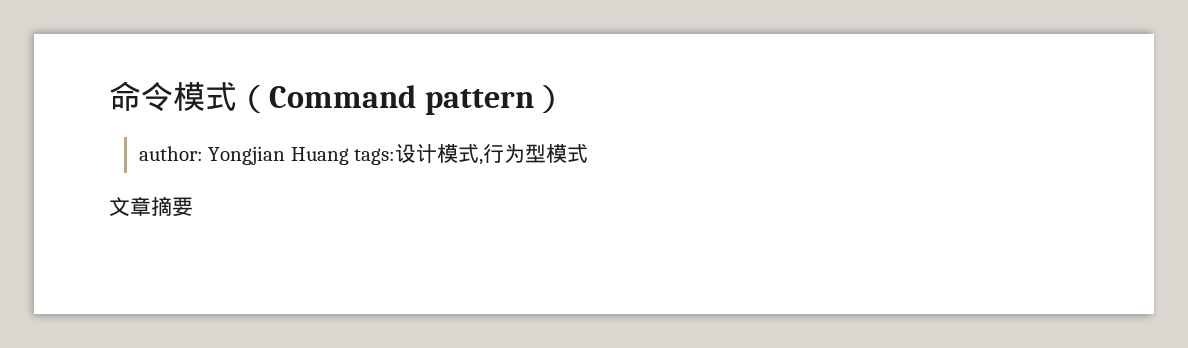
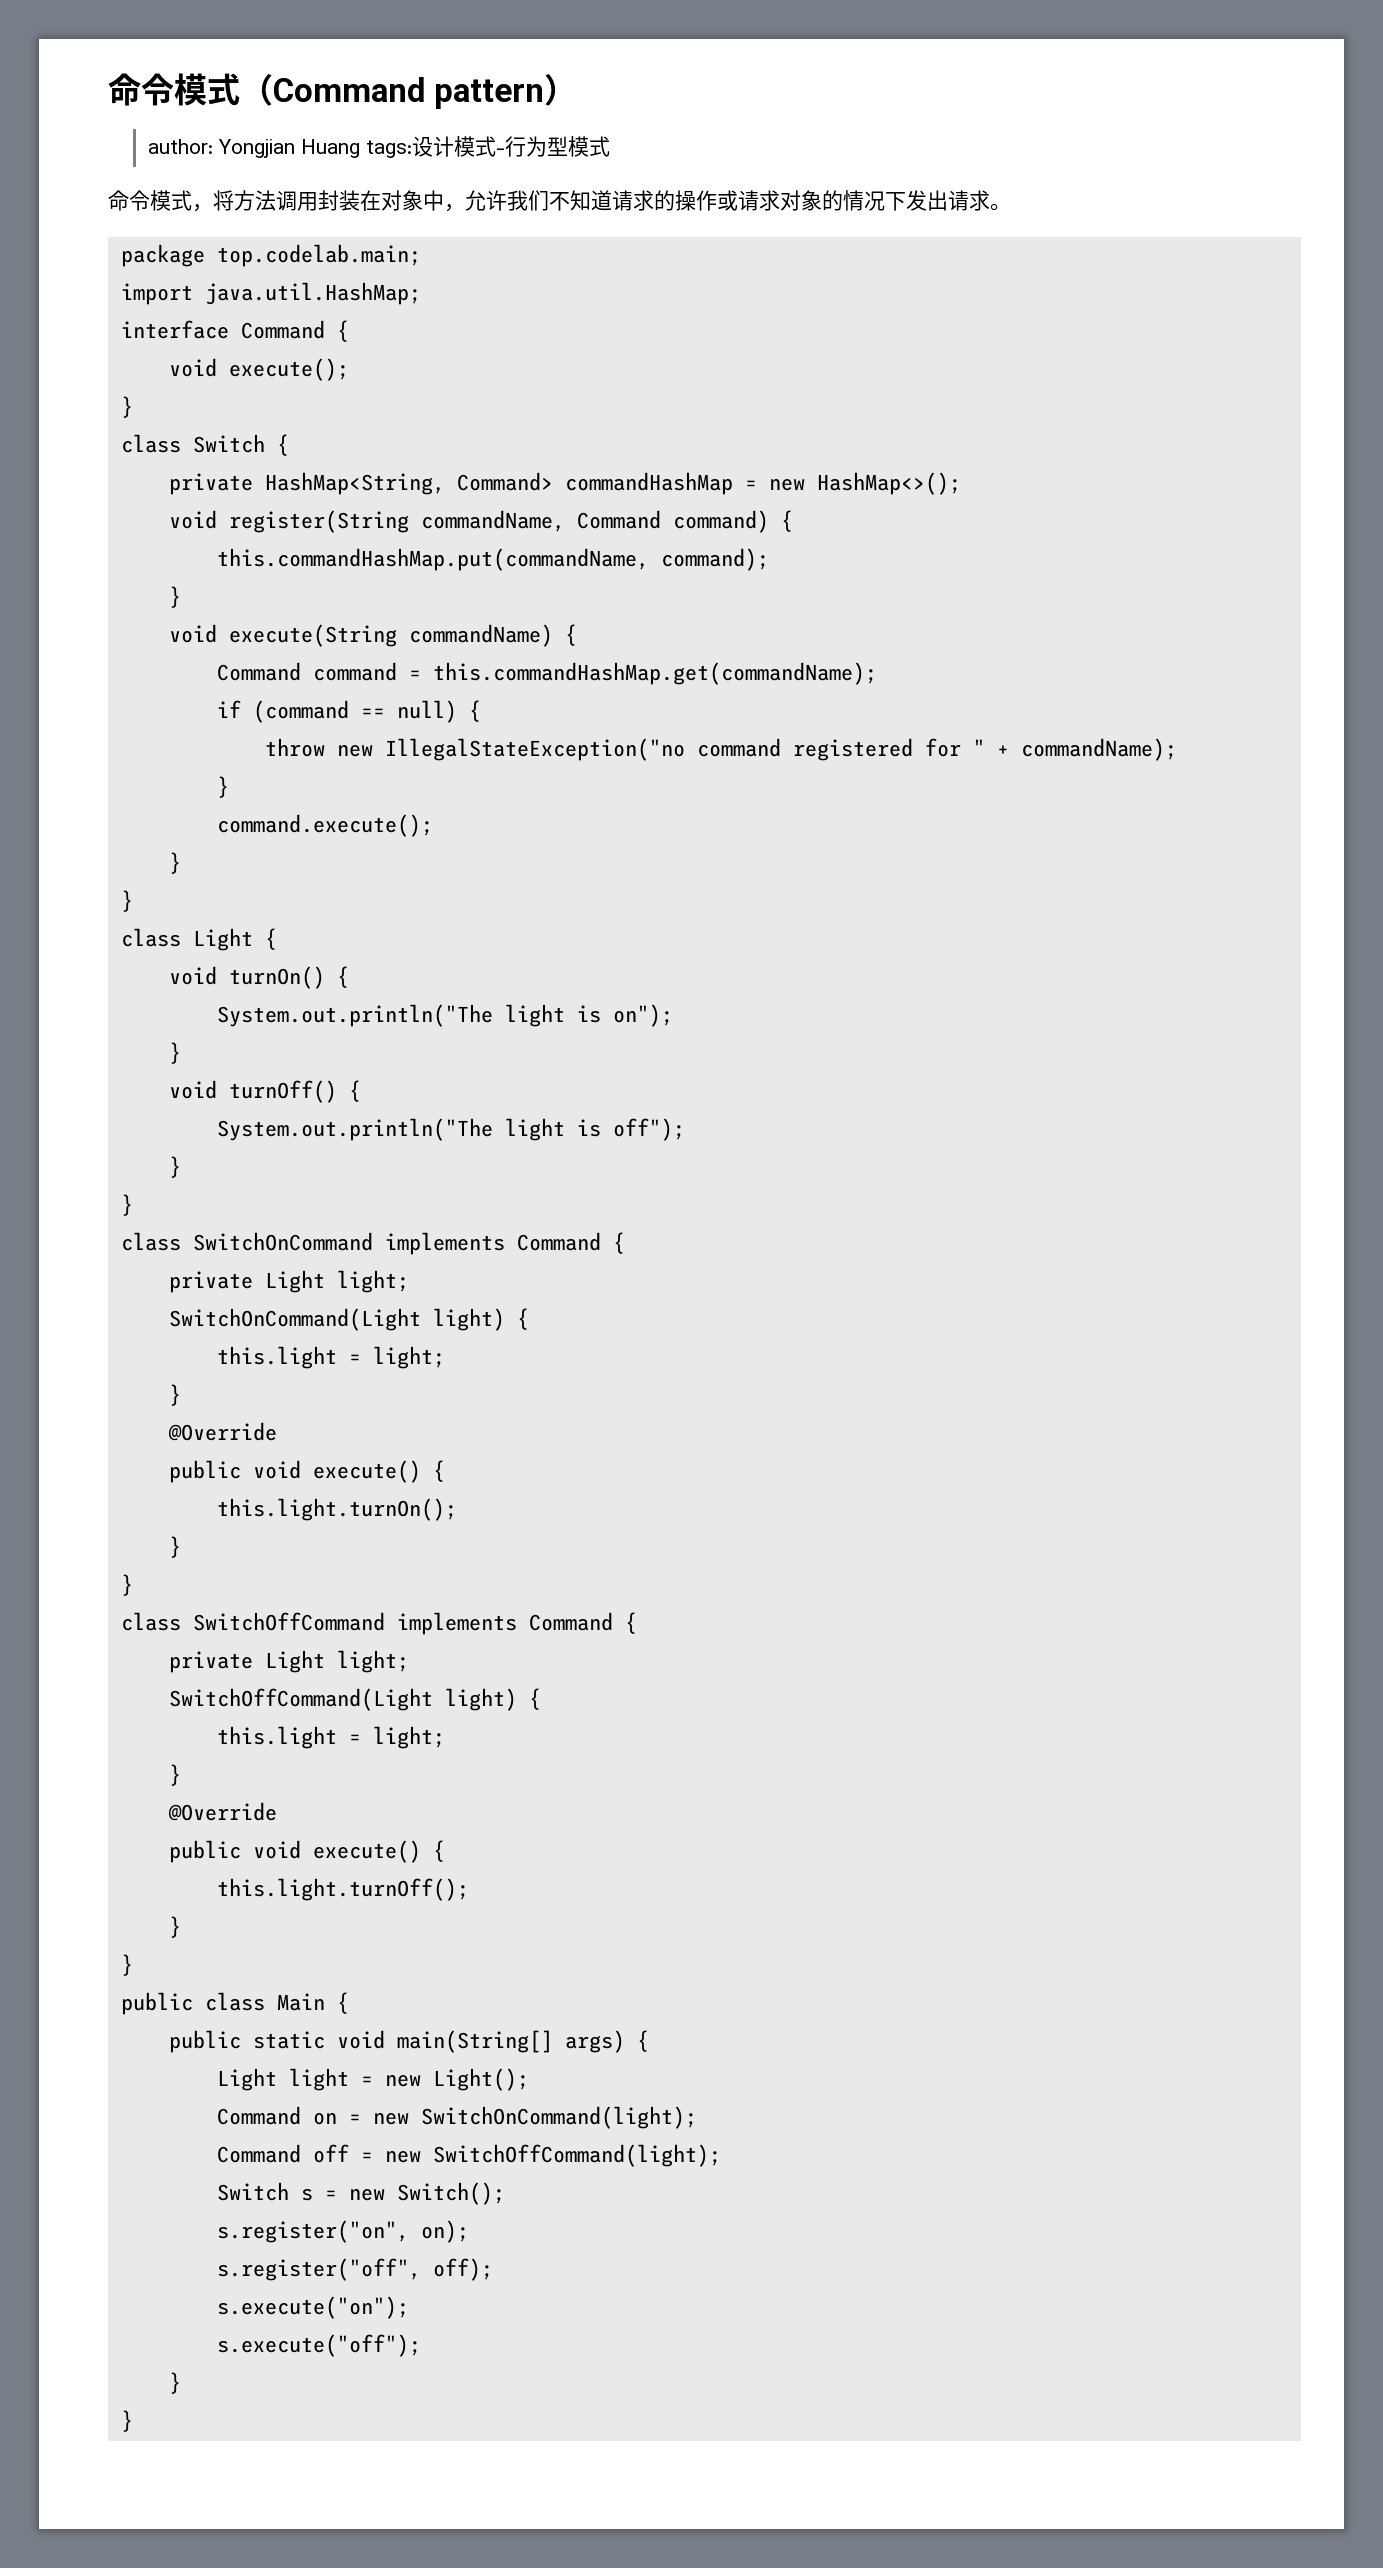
- author: Yongjian Huang tags:设计模式,行为型模式
+ author: Yongjian Huang tags:设计模式-行为型模式
- 文章摘要
+ 命令模式，将方法调用封装在对象中，允许我们不知道请求的操作或请求对象的情况下发出请求。
+ package top.codelab.main;
+ import java.util.HashMap;
+ interface Command {
+ void execute();
+ }
+ class Switch {
+ private HashMap<String, Command> commandHashMap = new HashMap<>();
+ void register(String commandName, Command command) {
+ this.commandHashMap.put(commandName, command);
+ }
+ void execute(String commandName) {
+ Command command = this.commandHashMap.get(commandName);
+ if (command == null) {
+ throw new IllegalStateException("no command registered for " + commandName);
+ }
+ command.execute();
+ }
+ }
+ class Light {
+ void turnOn() {
+ System.out.println("The light is on");
+ }
+ void turnOff() {
+ System.out.println("The light is off");
+ }
+ }
+ class SwitchOnCommand implements Command {
+ private Light light;
+ SwitchOnCommand(Light light) {
+ this.light = light;
+ }
+ @Override
+ public void execute() {
+ this.light.turnOn();
+ }
+ }
+ class SwitchOffCommand implements Command {
+ private Light light;
+ SwitchOffCommand(Light light) {
+ this.light = light;
+ }
+ @Override
+ public void execute() {
+ this.light.turnOff();
+ }
+ }
+ public class Main {
+ public static void main(String[] args) {
+ Light light = new Light();
+ Command on = new SwitchOnCommand(light);
+ Command off = new SwitchOffCommand(light);
+ Switch s = new Switch();
+ s.register("on", on);
+ s.register("off", off);
+ s.execute("on");
+ s.execute("off");
+ }
+ }

